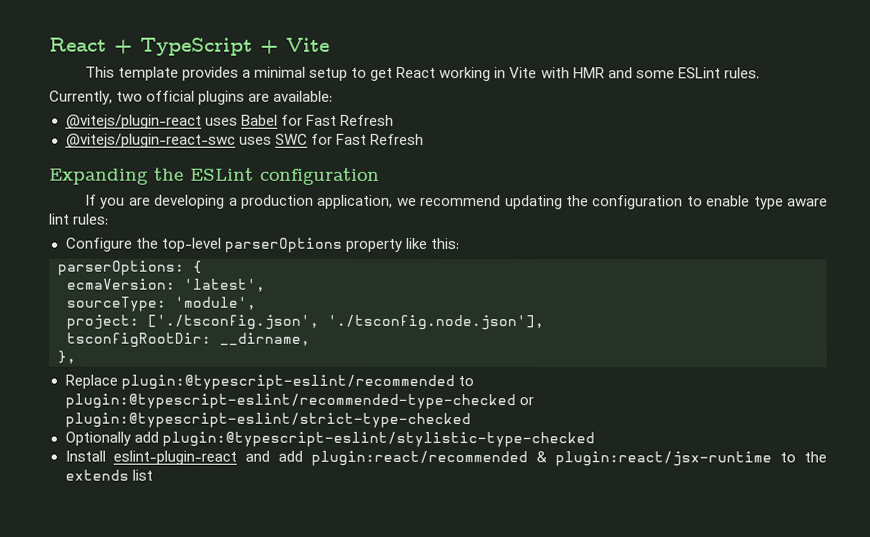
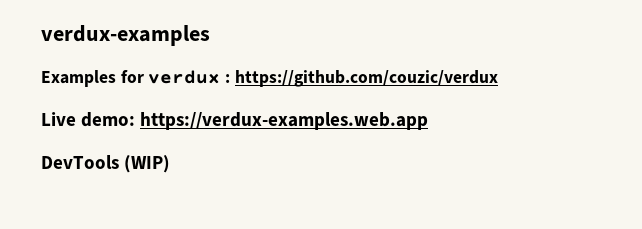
- React + TypeScript + Vite
- This template provides a minimal setup to get React working in Vite with HMR and some ESLint rules.
- Currently, two official plugins are available:
- @vitejs/plugin-react uses Babel for Fast Refresh
- @vitejs/plugin-react-swc uses SWC for Fast Refresh
- Expanding the ESLint configuration
- If you are developing a production application, we recommend updating the configuration to enable type aware lint rules:
- Configure the top-level parserOptions property like this:
- parserOptions: {
- ecmaVersion: 'latest',
- sourceType: 'module',
- project: ['./tsconfig.json', './tsconfig.node.json'],
- tsconfigRootDir: __dirname,
- },
- Replace plugin:@typescript-eslint/recommended to plugin:@typescript-eslint/recommended-type-checked or plugin:@typescript-eslint/strict-type-checked
- Optionally add plugin:@typescript-eslint/stylistic-type-checked
- Install eslint-plugin-react and add plugin:react/recommended & plugin:react/jsx-runtime to the extends list
+ verdux-examples
+ Examples for verdux : https://github.com/couzic/verdux
+ Live demo: https://verdux-examples.web.app
+ DevTools (WIP)

